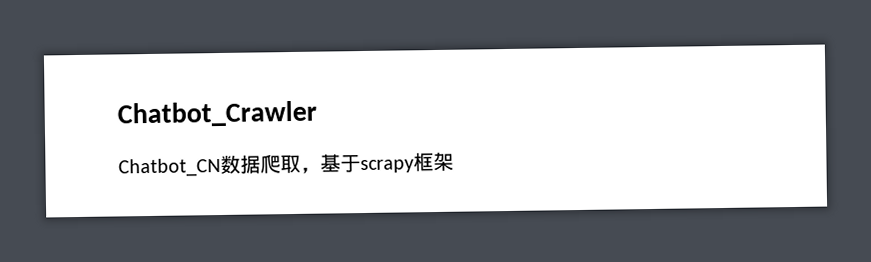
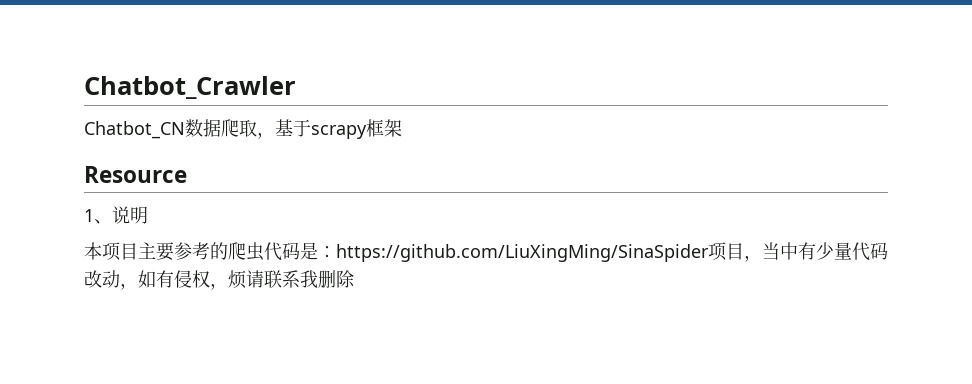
+ Resource
+ 1、说明
+ 本项目主要参考的爬虫代码是：https://github.com/LiuXingMing/SinaSpider项目，当中有少量代码改动，如有侵权，烦请联系我删除

